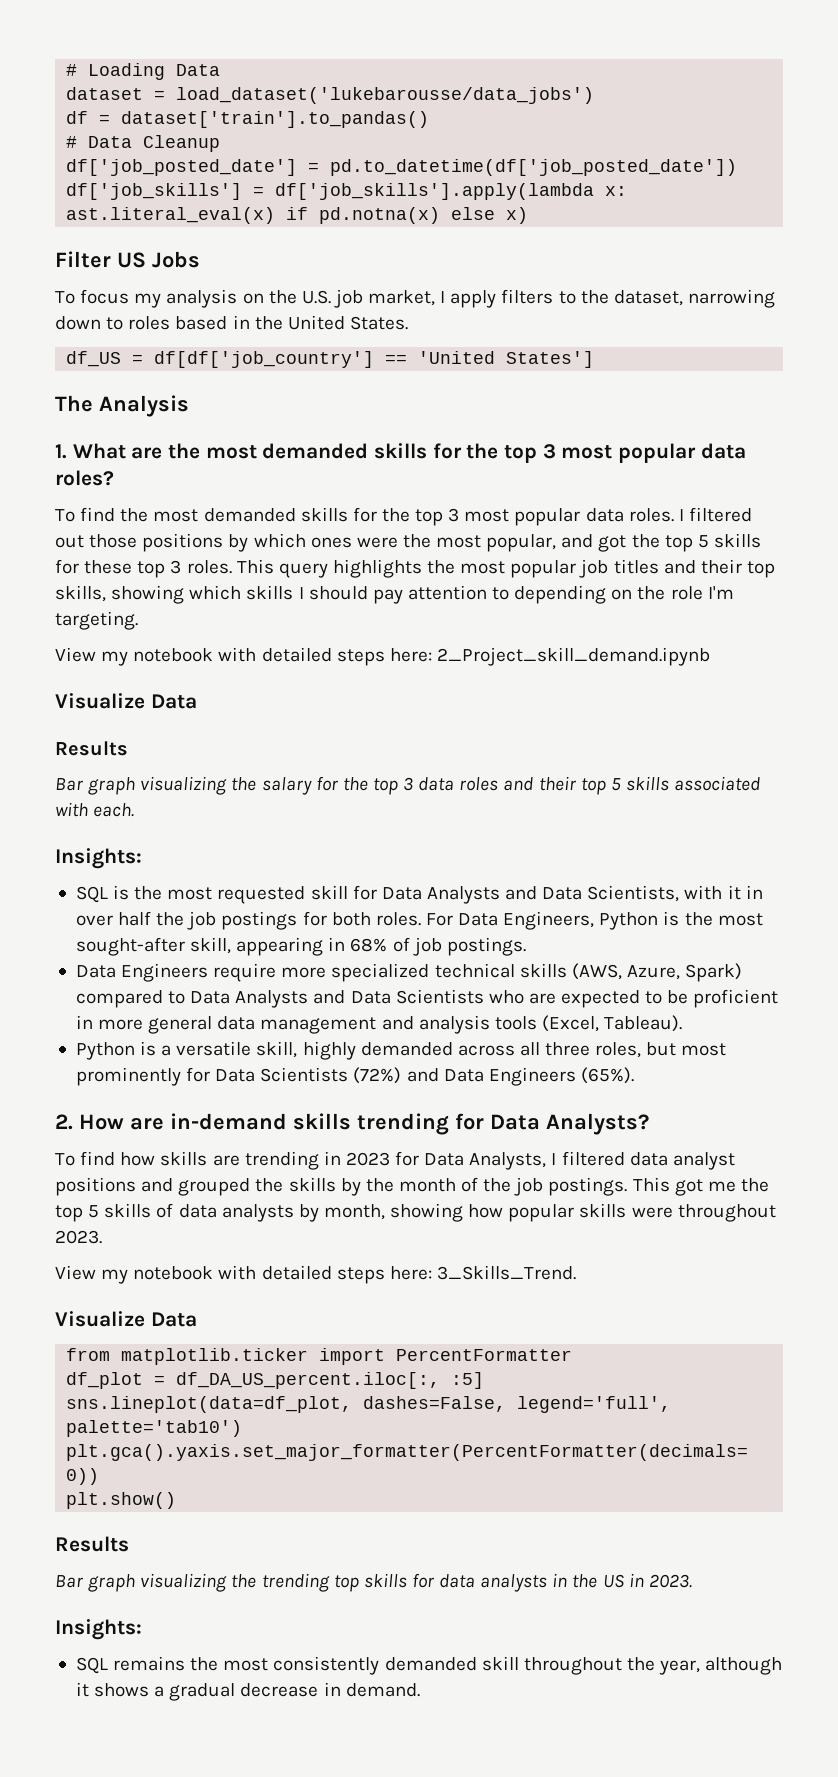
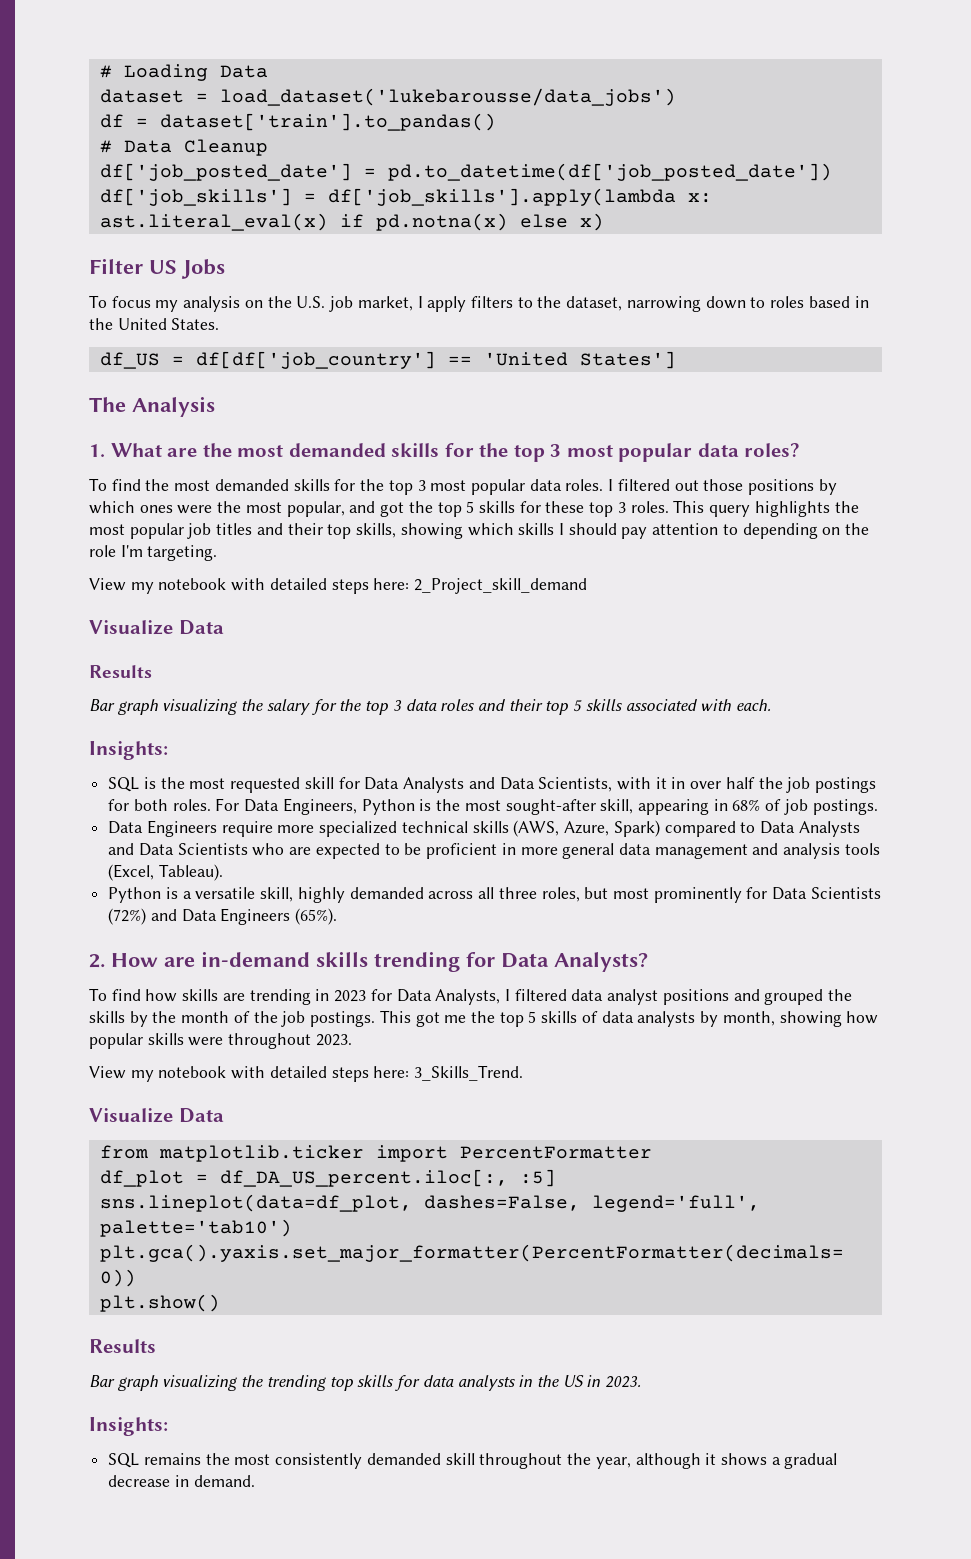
- View my notebook with detailed steps here: 2_Project_skill_demand.ipynb
+ View my notebook with detailed steps here: 2_Project_skill_demand

